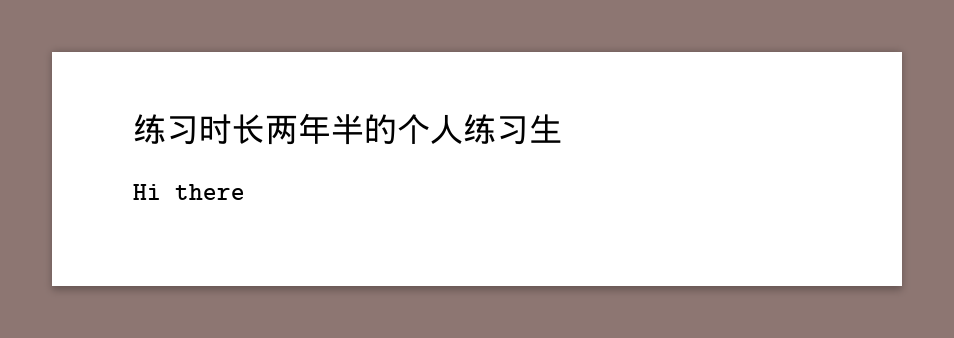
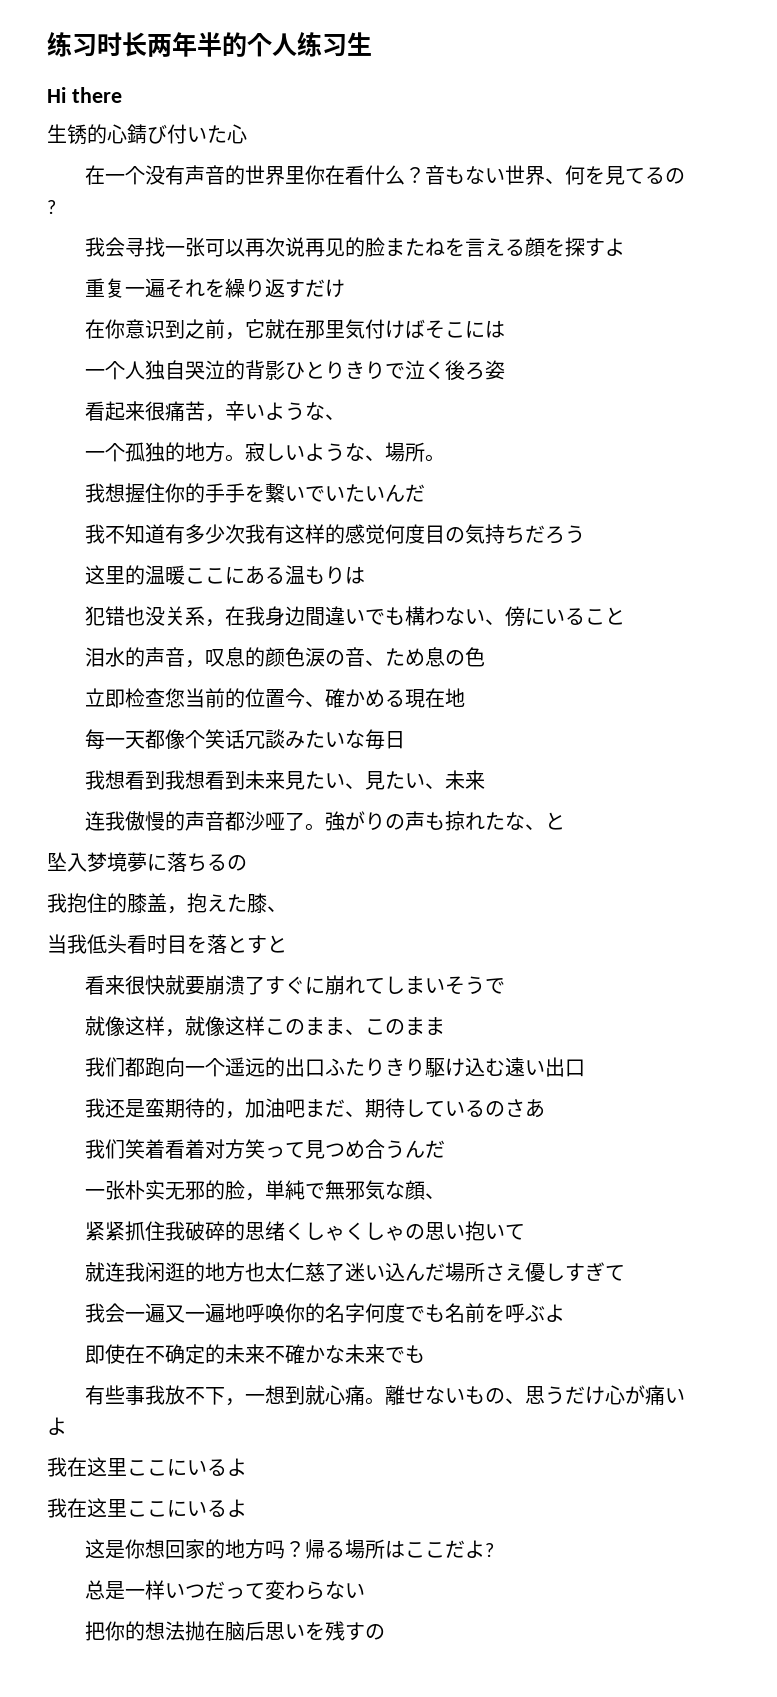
+ 生锈的心錆び付いた心
+ 在一个没有声音的世界里你在看什么？音もない世界、何を見てるの?
+ 我会寻找一张可以再次说再见的脸またねを言える顔を探すよ
+ 重复一遍それを繰り返すだけ
+ 在你意识到之前，它就在那里気付けばそこには
+ 一个人独自哭泣的背影ひとりきりで泣く後ろ姿
+ 看起来很痛苦，辛いような、
+ 一个孤独的地方。寂しいような、場所。
+ 我想握住你的手手を繋いでいたいんだ
+ 我不知道有多少次我有这样的感觉何度目の気持ちだろう
+ 这里的温暖ここにある温もりは
+ 犯错也没关系，在我身边間違いでも構わない、傍にいること
+ 泪水的声音，叹息的颜色涙の音、ため息の色
+ 立即检查您当前的位置今、確かめる現在地
+ 每一天都像个笑话冗談みたいな毎日
+ 我想看到我想看到未来見たい、見たい、未来
+ 连我傲慢的声音都沙哑了。強がりの声も掠れたな、と
+ 坠入梦境夢に落ちるの
+ 我抱住的膝盖，抱えた膝、
+ 当我低头看时目を落とすと
+ 看来很快就要崩溃了すぐに崩れてしまいそうで
+ 就像这样，就像这样このまま、このまま
+ 我们都跑向一个遥远的出口ふたりきり駆け込む遠い出口
+ 我还是蛮期待的，加油吧まだ、期待しているのさあ
+ 我们笑着看着对方笑って見つめ合うんだ
+ 一张朴实无邪的脸，単純で無邪気な顔、
+ 紧紧抓住我破碎的思绪くしゃくしゃの思い抱いて
+ 就连我闲逛的地方也太仁慈了迷い込んだ場所さえ優しすぎて
+ 我会一遍又一遍地呼唤你的名字何度でも名前を呼ぶよ
+ 即使在不确定的未来不確かな未来でも
+ 有些事我放不下，一想到就心痛。離せないもの、思うだけ心が痛いよ
+ 我在这里ここにいるよ
+ 我在这里ここにいるよ
+ 这是你想回家的地方吗？帰る場所はここだよ?
+ 总是一样いつだって変わらない
+ 把你的想法抛在脑后思いを残すの

